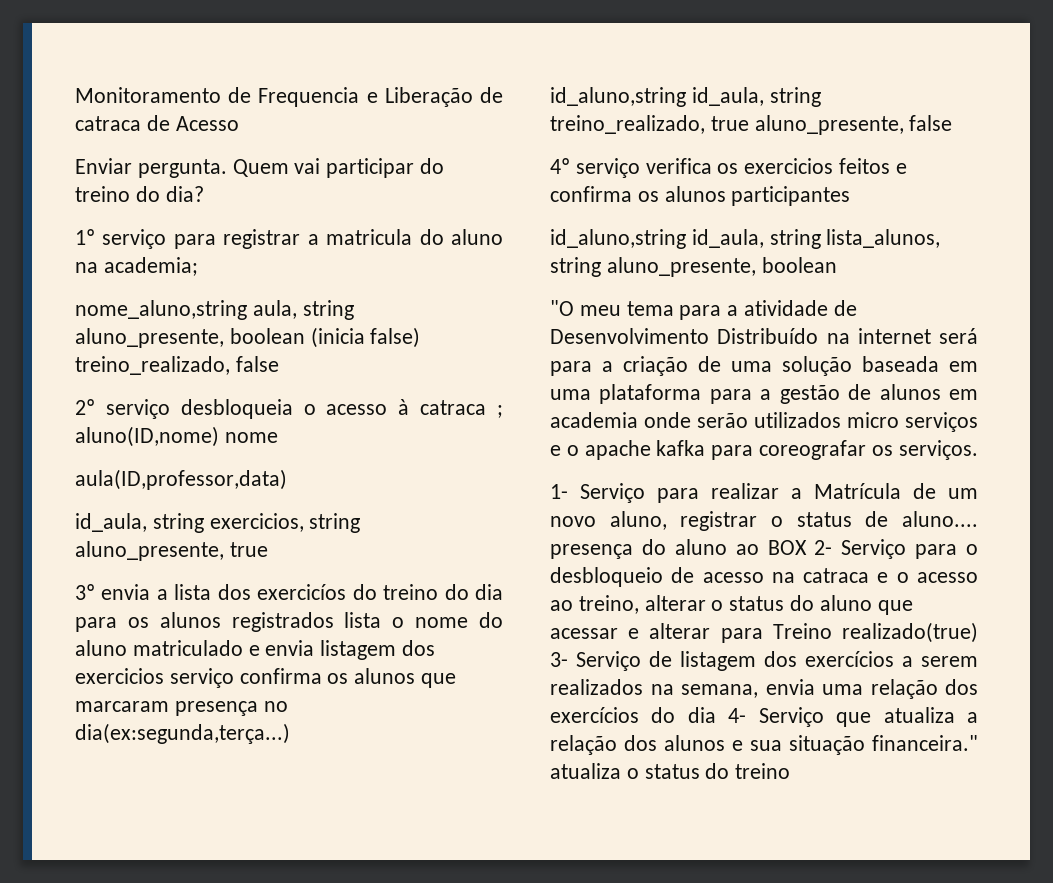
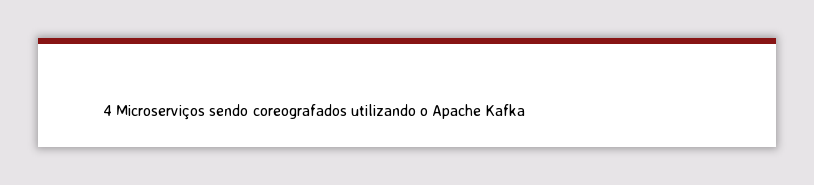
- Monitoramento de Frequencia e Liberação de catraca de Acesso
- Enviar pergunta. Quem vai participar do treino do dia?
- 1º serviço para registrar a matricula do aluno na academia;
- nome_aluno,string aula, string aluno_presente, boolean (inicia false) treino_realizado, false
- 2º serviço desbloqueia o acesso à catraca ; aluno(ID,nome) nome
- aula(ID,professor,data)
- id_aula, string exercicios, string aluno_presente, true
- 3º envia a lista dos exercicíos do treino do dia para os alunos registrados lista o nome do aluno matriculado e envia listagem dos exercicios serviço confirma os alunos que marcaram presença no dia(ex:segunda,terça...)
- id_aluno,string id_aula, string treino_realizado, true aluno_presente, false
- 4º serviço verifica os exercicios feitos e confirma os alunos participantes
- id_aluno,string id_aula, string lista_alunos, string aluno_presente, boolean
- "O meu tema para a atividade de Desenvolvimento Distribuído na internet será para a criação de uma solução baseada em uma plataforma para a gestão de alunos em academia onde serão utilizados micro serviços e o apache kafka para coreografar os serviços.
- 1- Serviço para realizar a Matrícula de um novo aluno, registrar o status de aluno.... presença do aluno ao BOX 2- Serviço para o desbloqueio de acesso na catraca e o acesso ao treino, alterar o status do aluno que acessar e alterar para Treino realizado(true) 3- Serviço de listagem dos exercícios a serem realizados na semana, envia uma relação dos exercícios do dia 4- Serviço que atualiza a relação dos alunos e sua situação financeira." atualiza o status do treino
+ 4 Microserviços sendo coreografados utilizando o Apache Kafka

